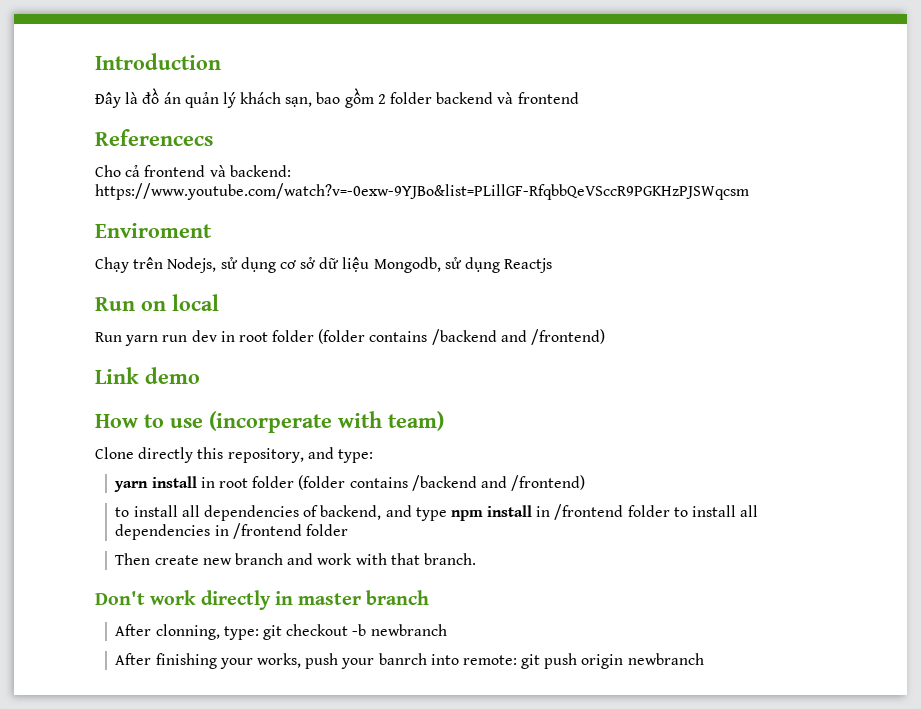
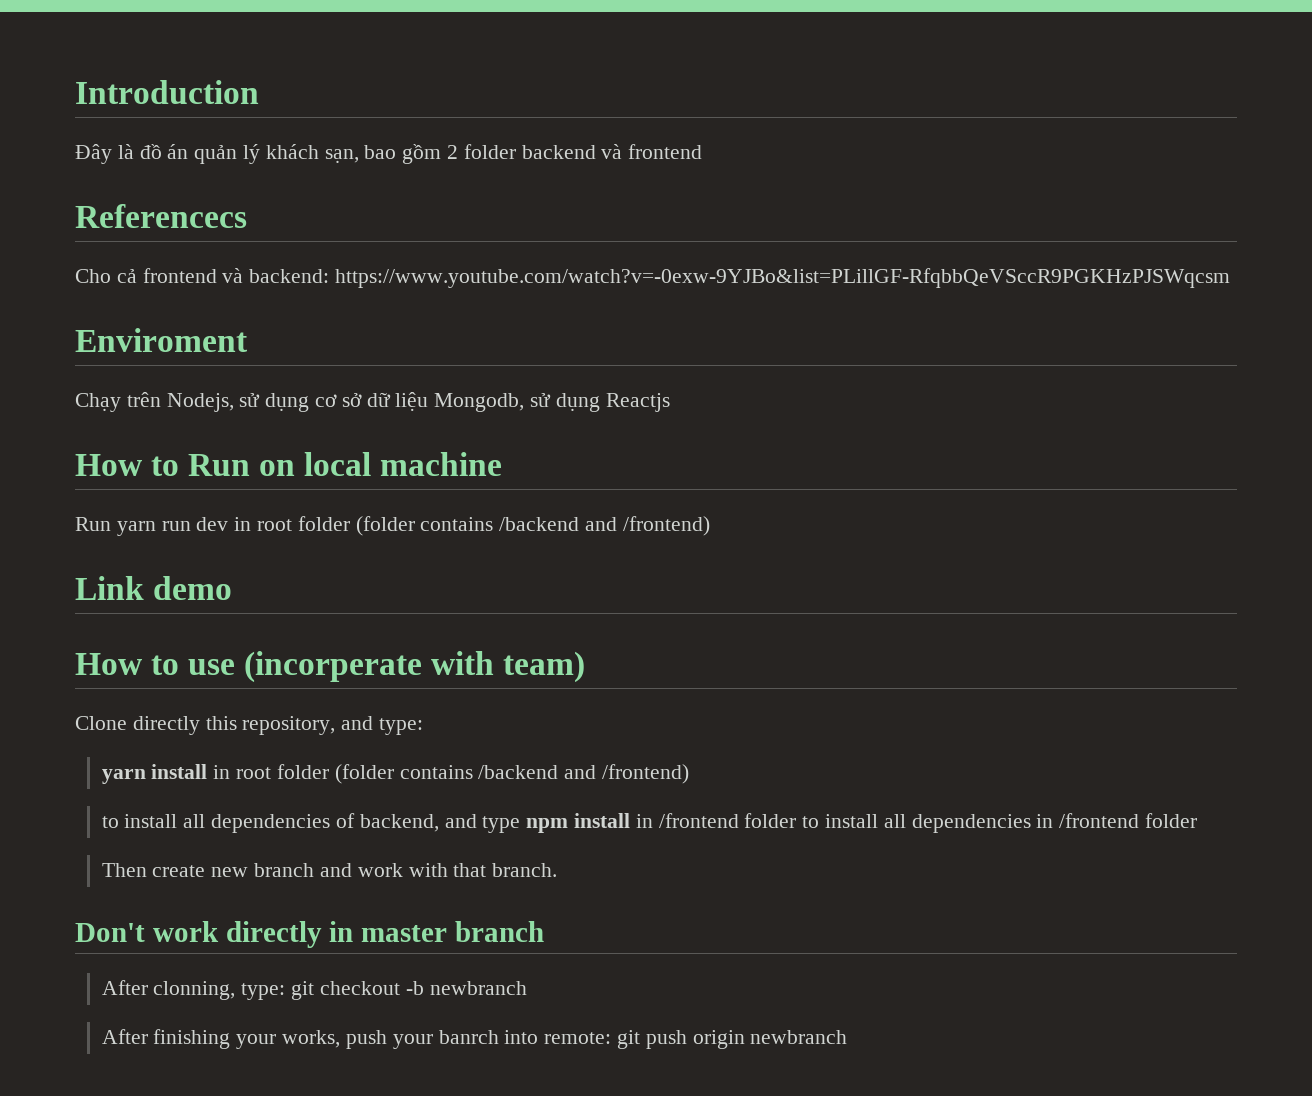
- Run on local
+ How to Run on local machine

